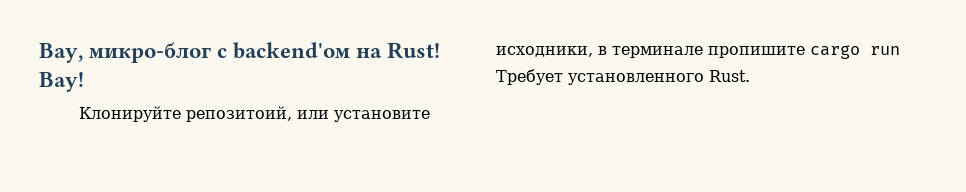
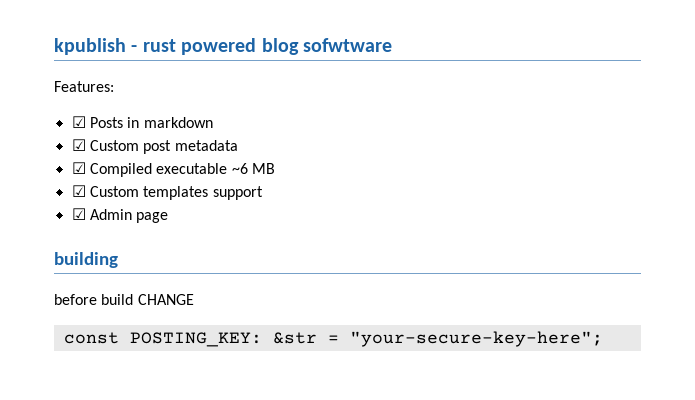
- Вау, микро-блог с backend'ом на Rust! Вау!
- Клонируйте репозитоий, или установите исходники, в терминале пропишите cargo run Требует установленного Rust.
+ kpublish - rust powered blog sofwtware
+ Features:
+ ☑ Posts in markdown
+ ☑ Custom post metadata
+ ☑ Compiled executable ~6 MB
+ ☑ Custom templates support
+ ☑ Admin page
+ building
+ before build CHANGE
+ const POSTING_KEY: &str = "your-secure-key-here";

